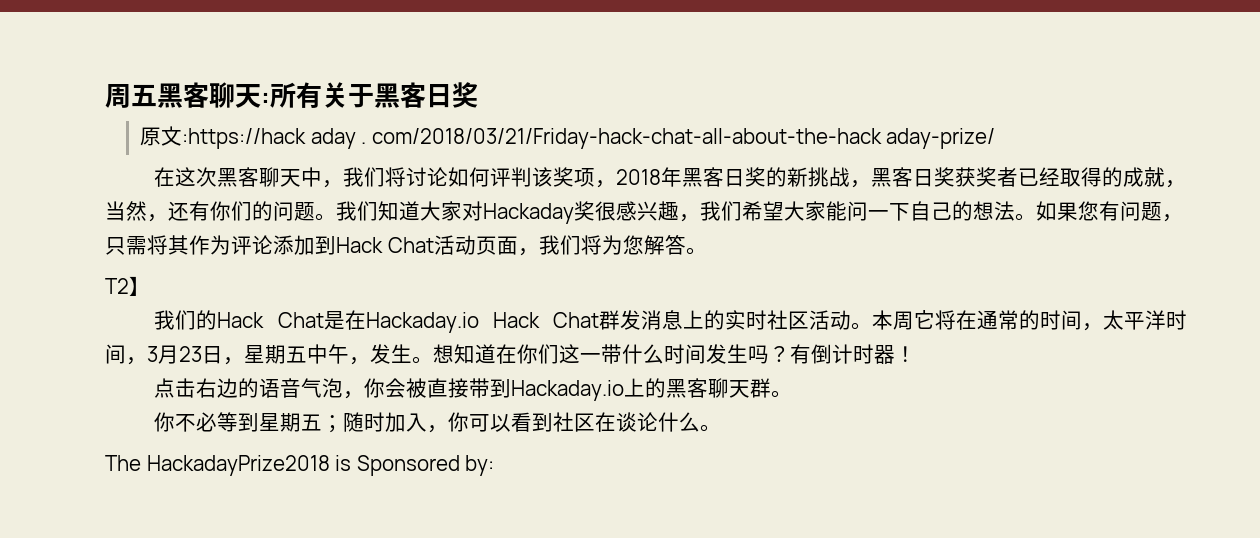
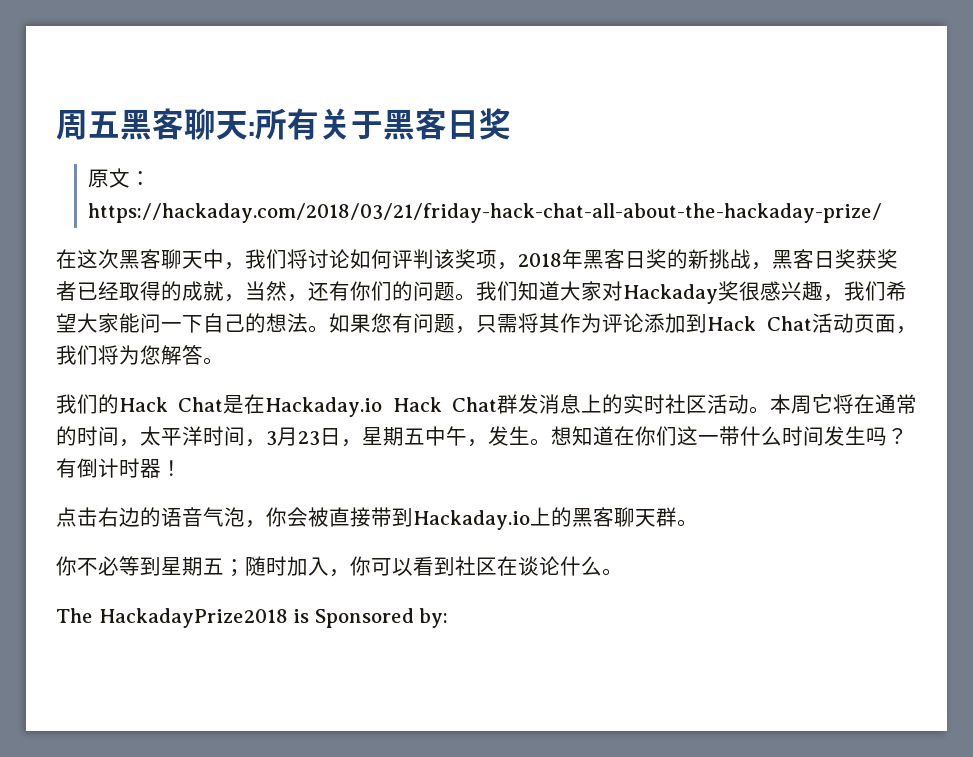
- 原文:https://hack aday . com/2018/03/21/Friday-hack-chat-all-about-the-hack aday-prize/
+ 原文：https://hackaday.com/2018/03/21/friday-hack-chat-all-about-the-hackaday-prize/
- T2】

